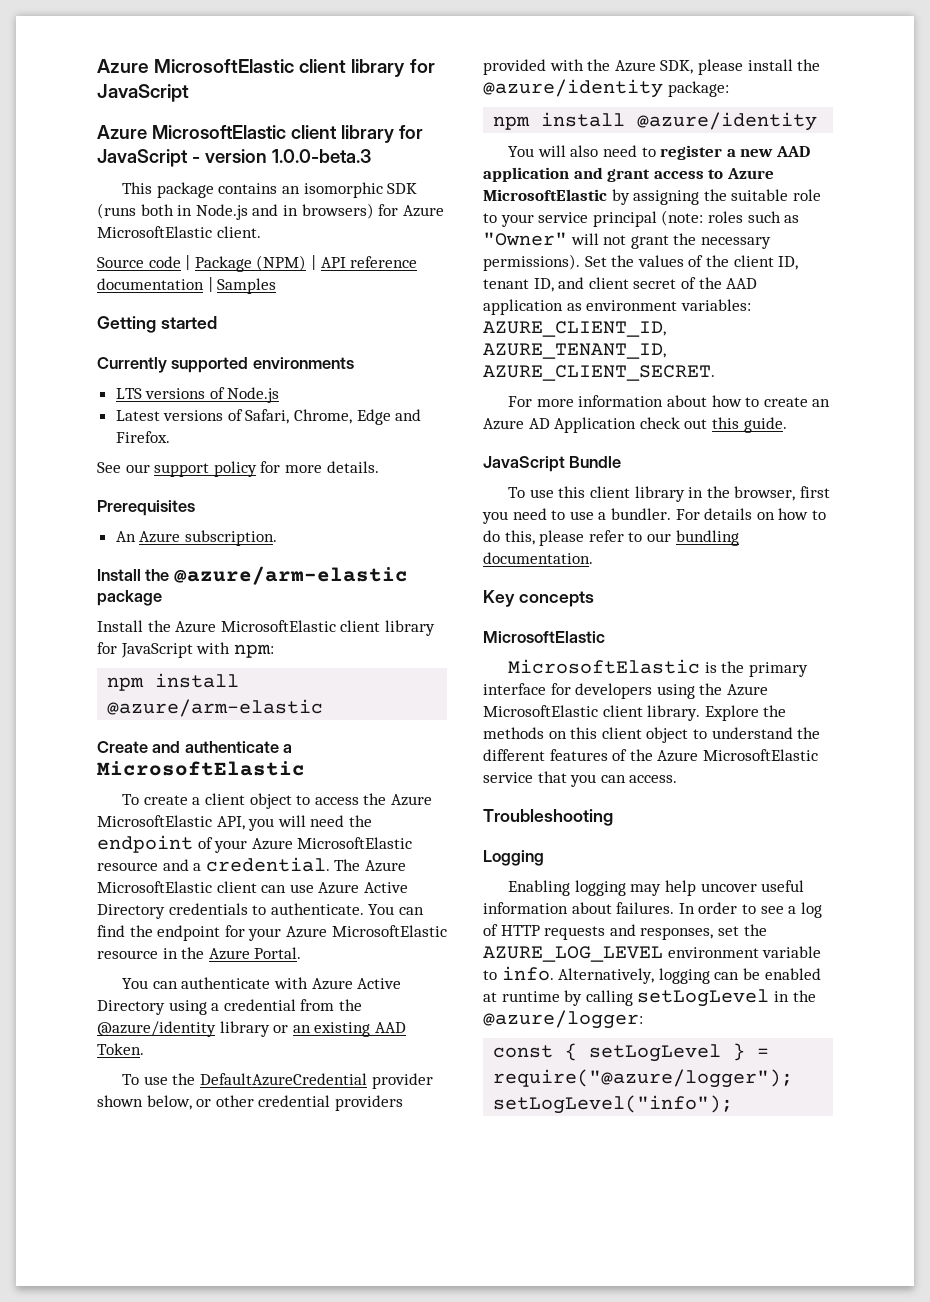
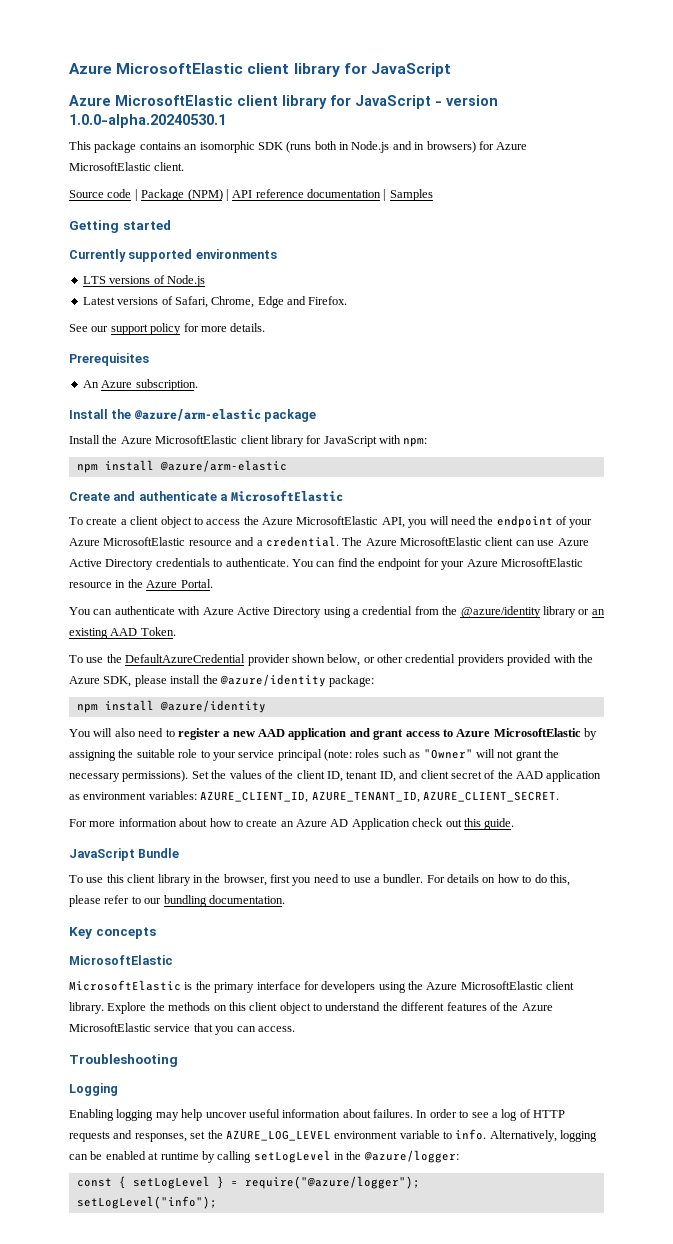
- Azure MicrosoftElastic client library for JavaScript - version 1.0.0-beta.3
+ Azure MicrosoftElastic client library for JavaScript - version 1.0.0-alpha.20240530.1

